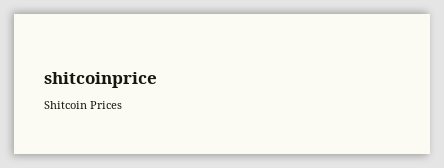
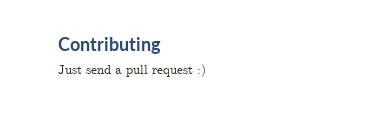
- shitcoinprice
- Shitcoin Prices
+ Contributing
+ Just send a pull request :)

